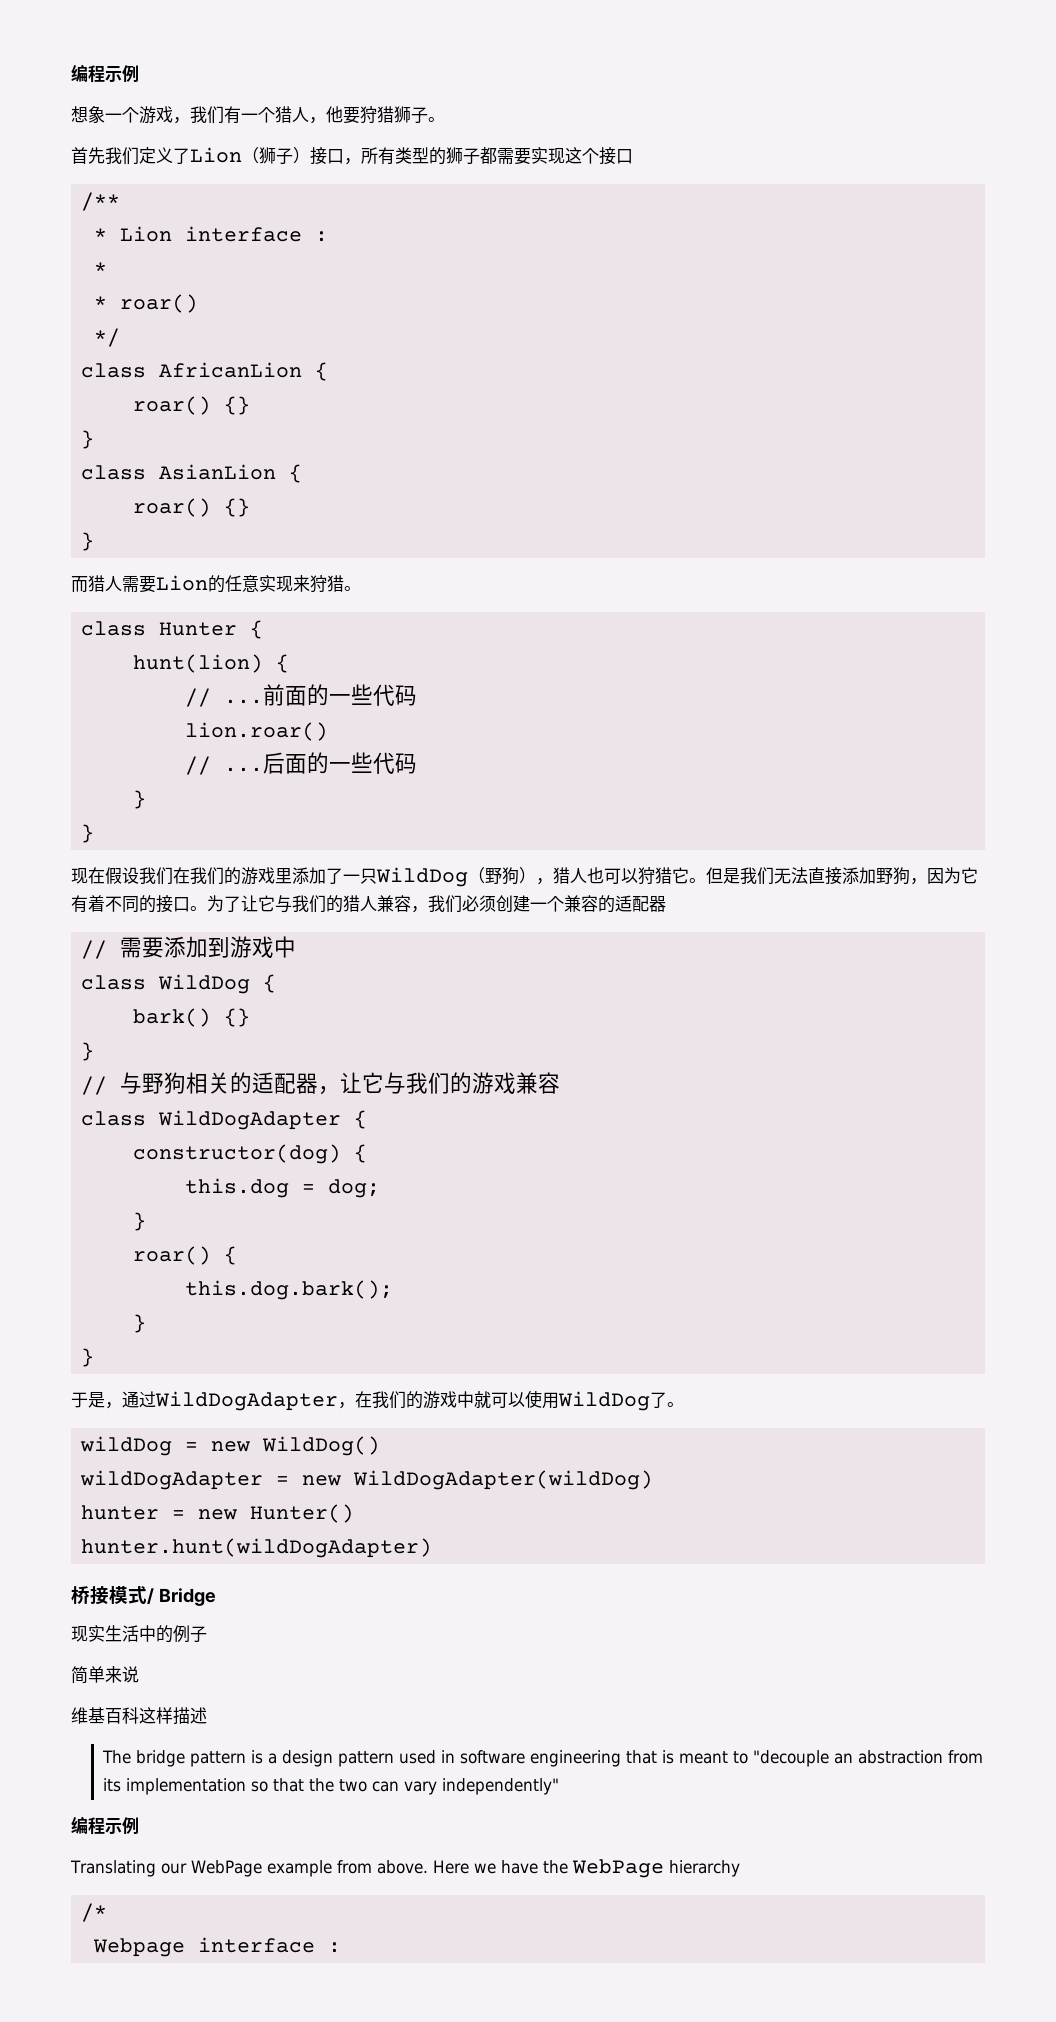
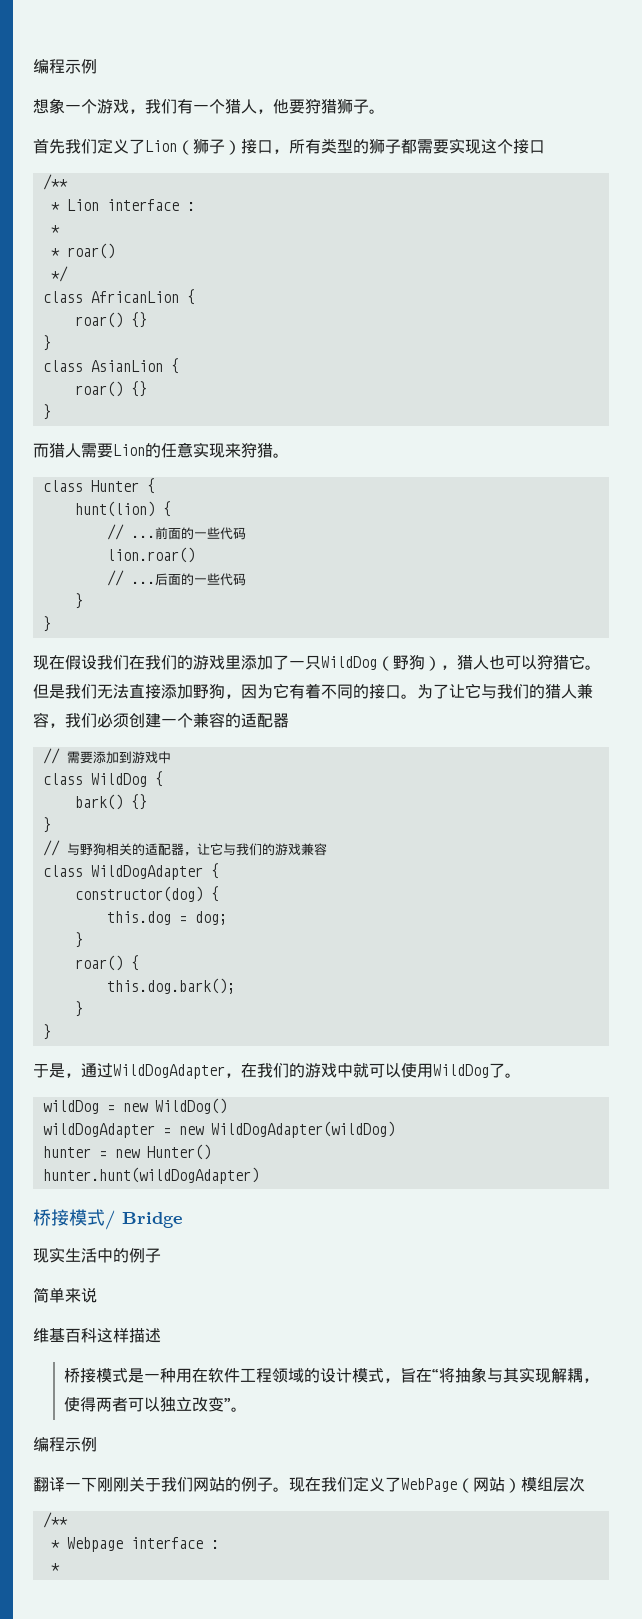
- The bridge pattern is a design pattern used in software engineering that is meant to "decouple an abstraction from its implementation so that the two can vary independently"
+ 桥接模式是一种用在软件工程领域的设计模式，旨在“将抽象与其实现解耦，使得两者可以独立改变”。
  编程示例
- Translating our WebPage example from above. Here we have the WebPage hierarchy
- /*
- Webpage interface :
+ 翻译一下刚刚关于我们网站的例子。现在我们定义了WebPage（网站）模组层次
+ /**
+ * Webpage interface :
+ *

